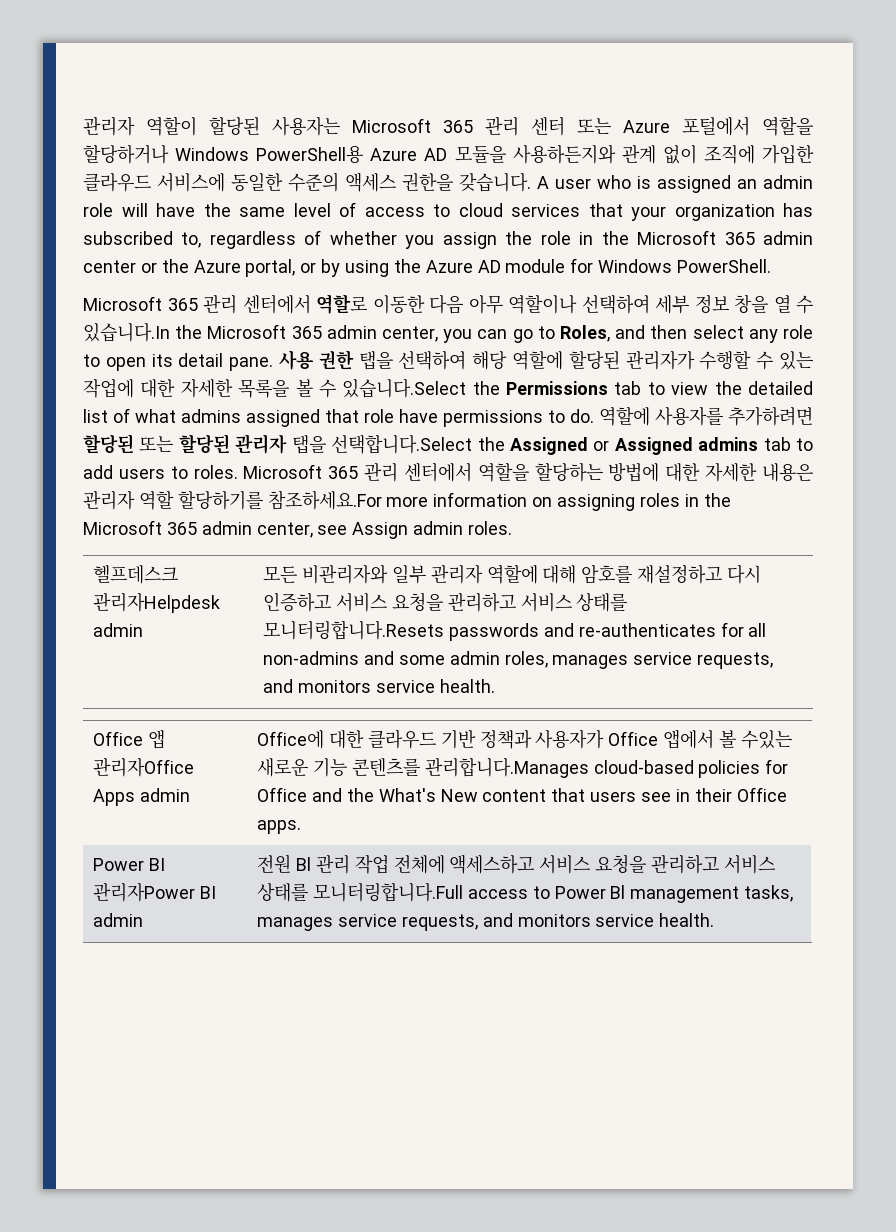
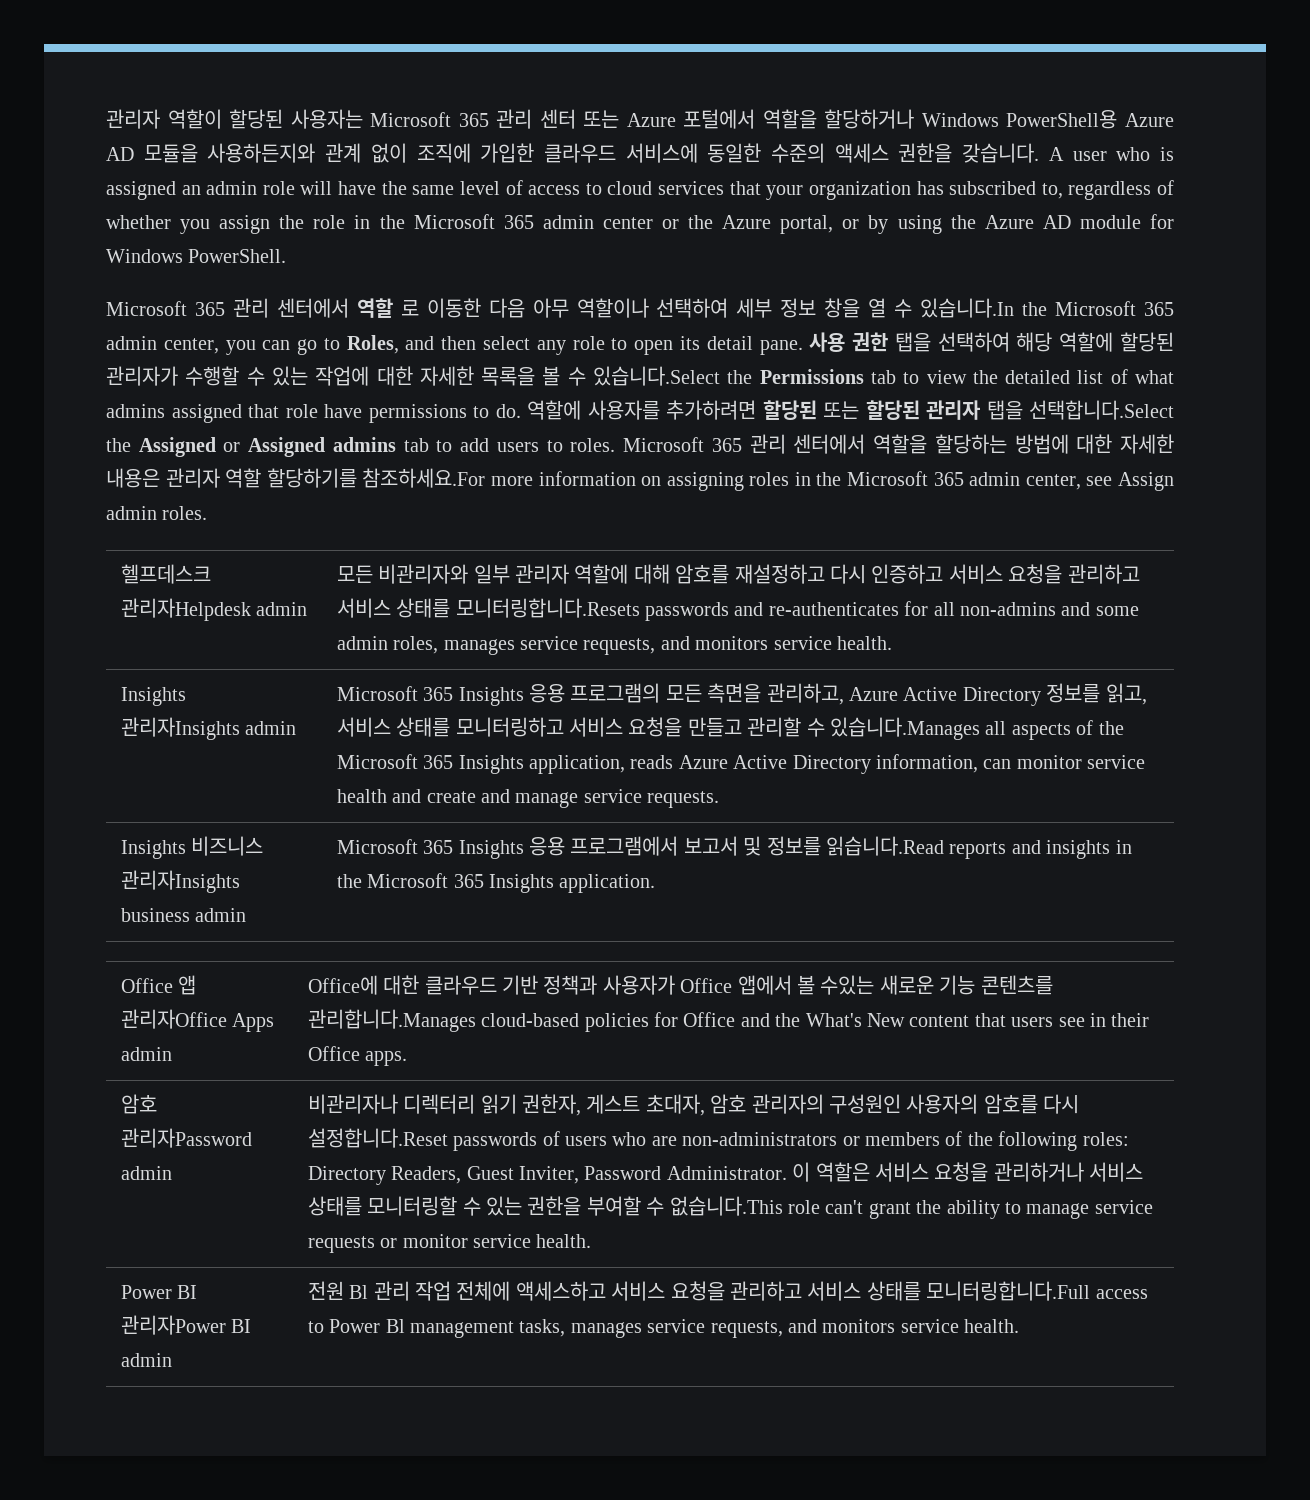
- Microsoft 365 관리 센터에서 역할로 이동한 다음 아무 역할이나 선택하여 세부 정보 창을 열 수 있습니다.In the Microsoft 365 admin center, you can go to Roles, and then select any role to open its detail pane.
+ Microsoft 365 관리 센터에서 역할 로 이동한 다음 아무 역할이나 선택하여 세부 정보 창을 열 수 있습니다.In the Microsoft 365 admin center, you can go to Roles, and then select any role to open its detail pane.
+ Insights 관리자Insights admin | Microsoft 365 Insights 응용 프로그램의 모든 측면을 관리하고, Azure Active Directory 정보를 읽고, 서비스 상태를 모니터링하고 서비스 요청을 만들고 관리할 수 있습니다.Manages all aspects of the Microsoft 365 Insights application, reads Azure Active Directory information, can monitor service health and create and manage service requests.
+ Insights 비즈니스 관리자Insights business admin | Microsoft 365 Insights 응용 프로그램에서 보고서 및 정보를 읽습니다.Read reports and insights in the Microsoft 365 Insights application.
+ 암호 관리자Password admin | 비관리자나 디렉터리 읽기 권한자, 게스트 초대자, 암호 관리자의 구성원인 사용자의 암호를 다시 설정합니다.Reset passwords of users who are non-administrators or members of the following roles: Directory Readers, Guest Inviter, Password Administrator. 이 역할은 서비스 요청을 관리하거나 서비스 상태를 모니터링할 수 있는 권한을 부여할 수 없습니다.This role can't grant the ability to manage service requests or monitor service health.

